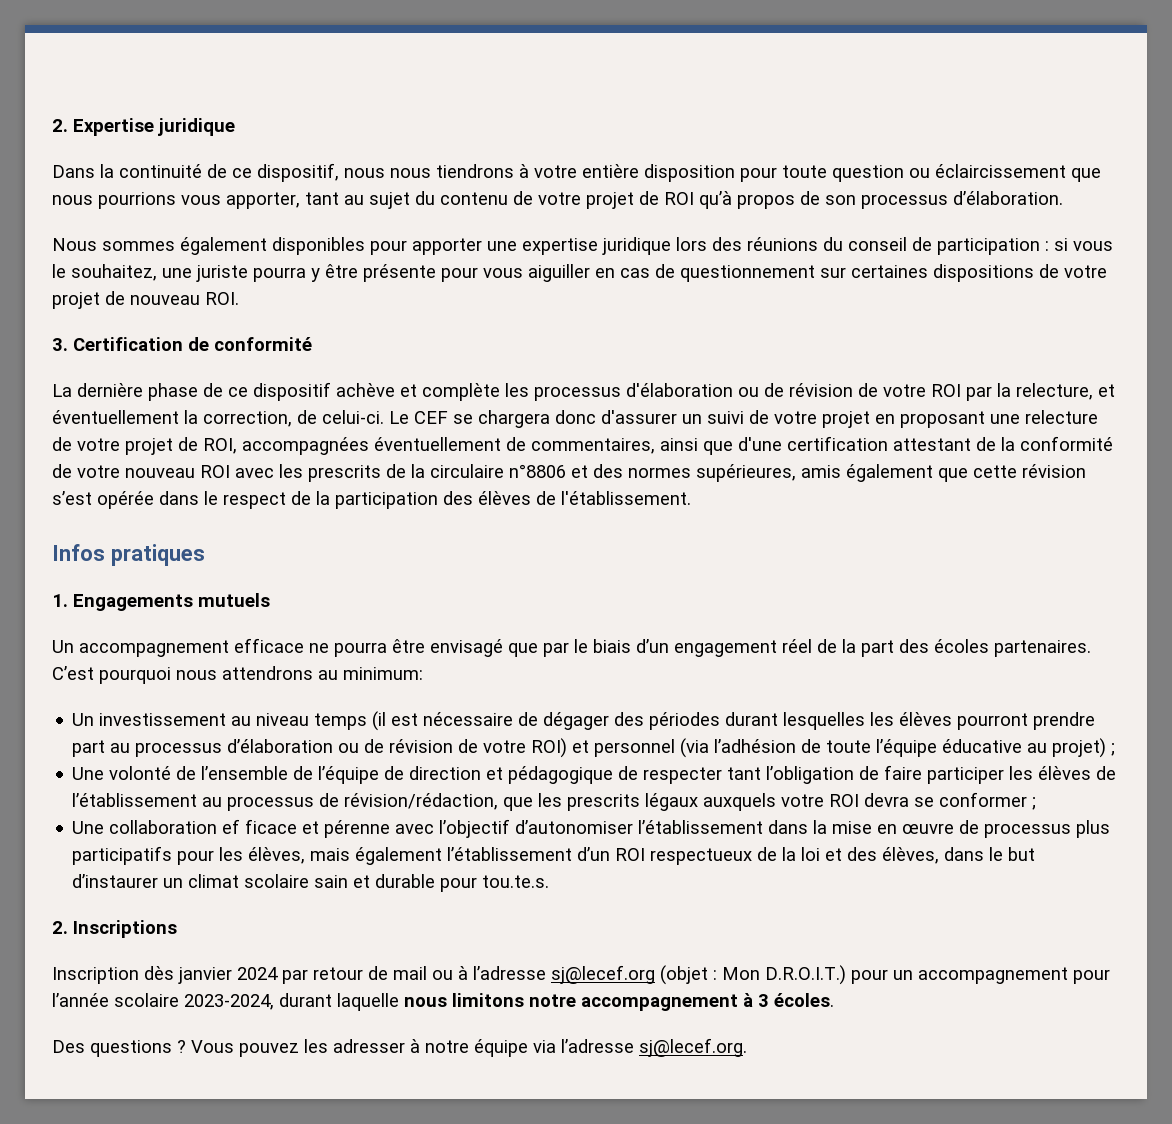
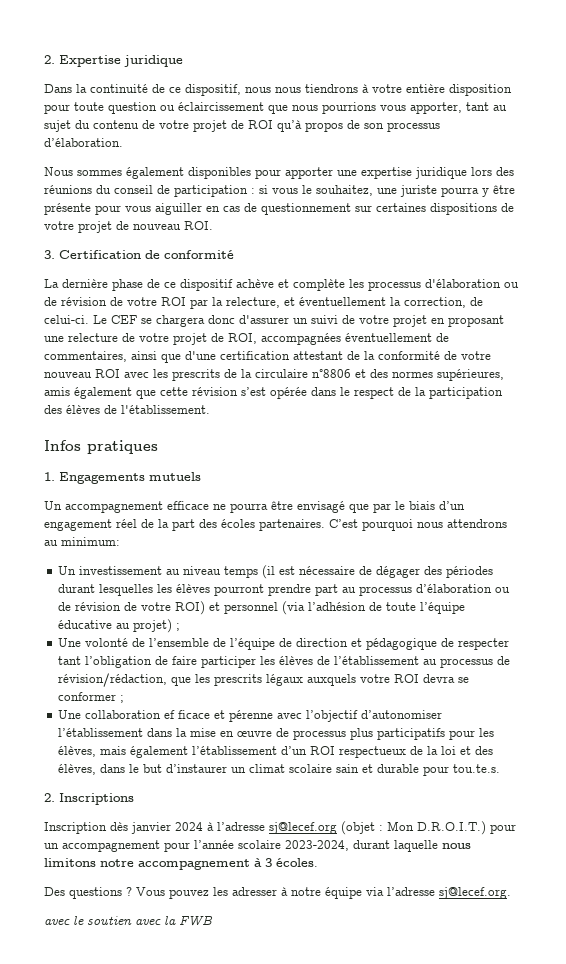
- Inscription dès janvier 2024 par retour de mail ou à l’adresse sj@lecef.org (objet : Mon D.R.O.I.T.) pour un accompagnement pour l’année scolaire 2023-2024, durant laquelle nous limitons notre accompagnement à 3 écoles.
+ Inscription dès janvier 2024 à l’adresse sj@lecef.org (objet : Mon D.R.O.I.T.) pour un accompagnement pour l’année scolaire 2023-2024, durant laquelle nous limitons notre accompagnement à 3 écoles.
+ avec le soutien avec la FWB

